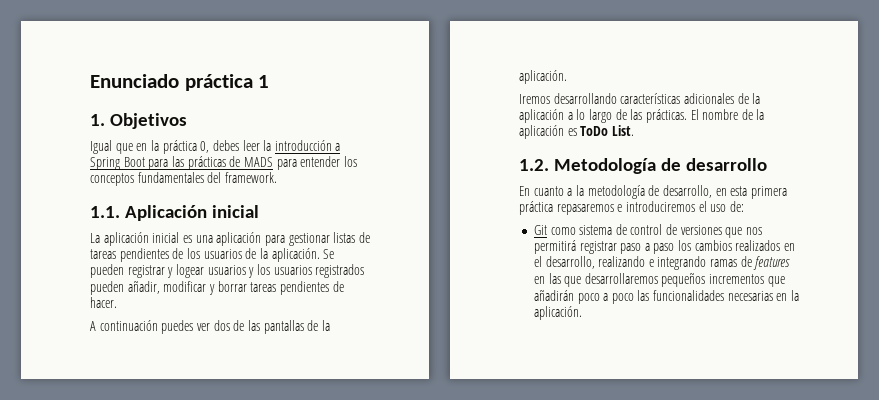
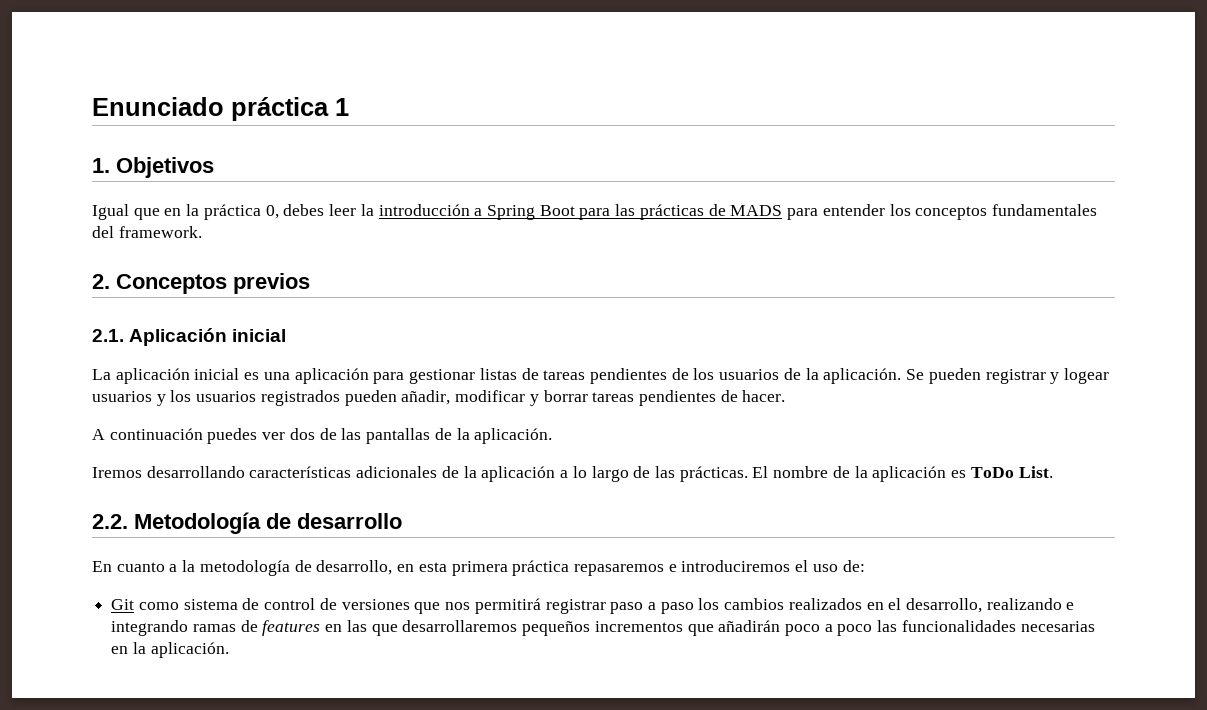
- 1.1. Aplicación inicial
+ 2. Conceptos previos
+ 2.1. Aplicación inicial
- 1.2. Metodología de desarrollo
+ 2.2. Metodología de desarrollo

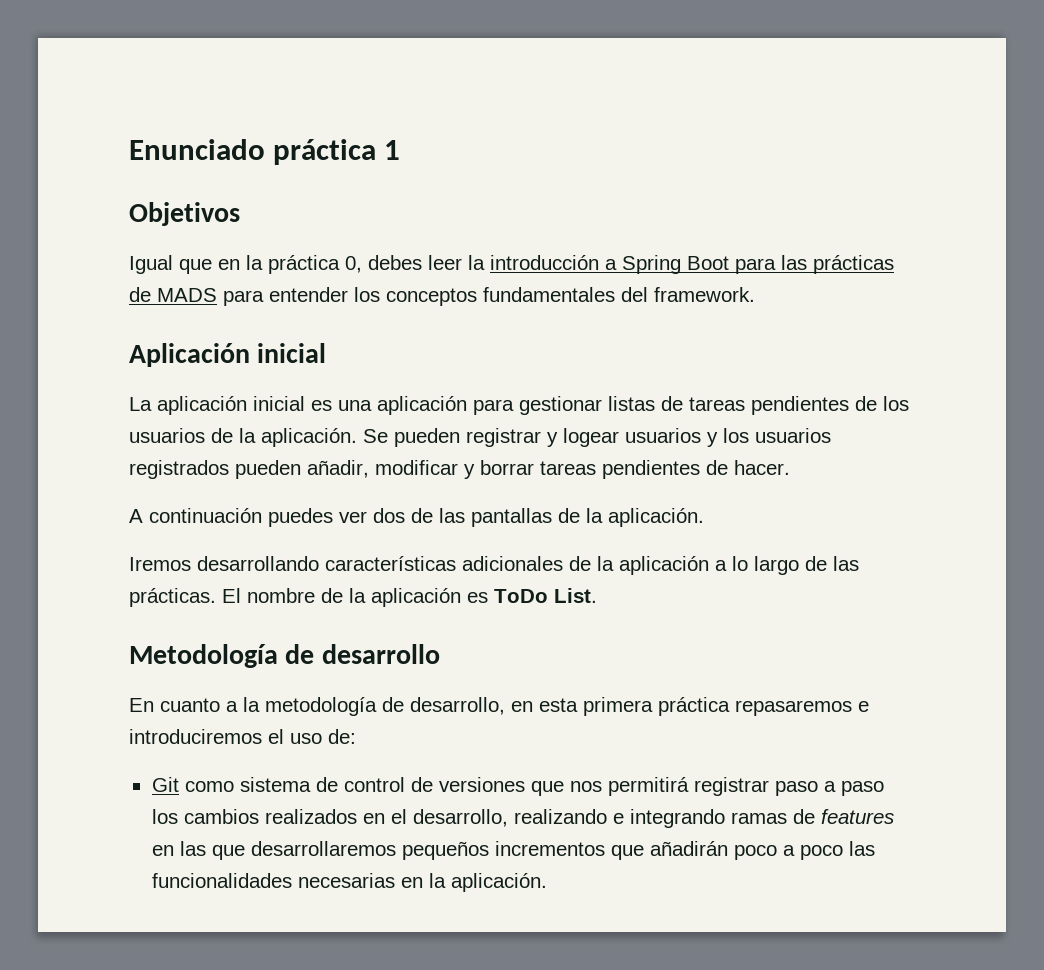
- 1. Objetivos
+ Objetivos
- 2. Conceptos previos
- 2.1. Aplicación inicial
+ Aplicación inicial
- 2.2. Metodología de desarrollo
+ Metodología de desarrollo

